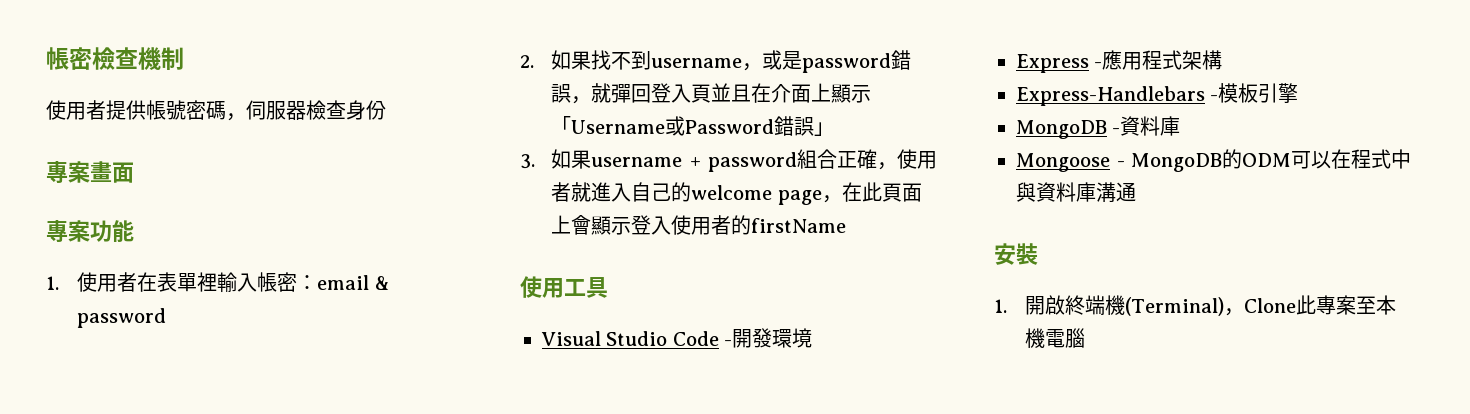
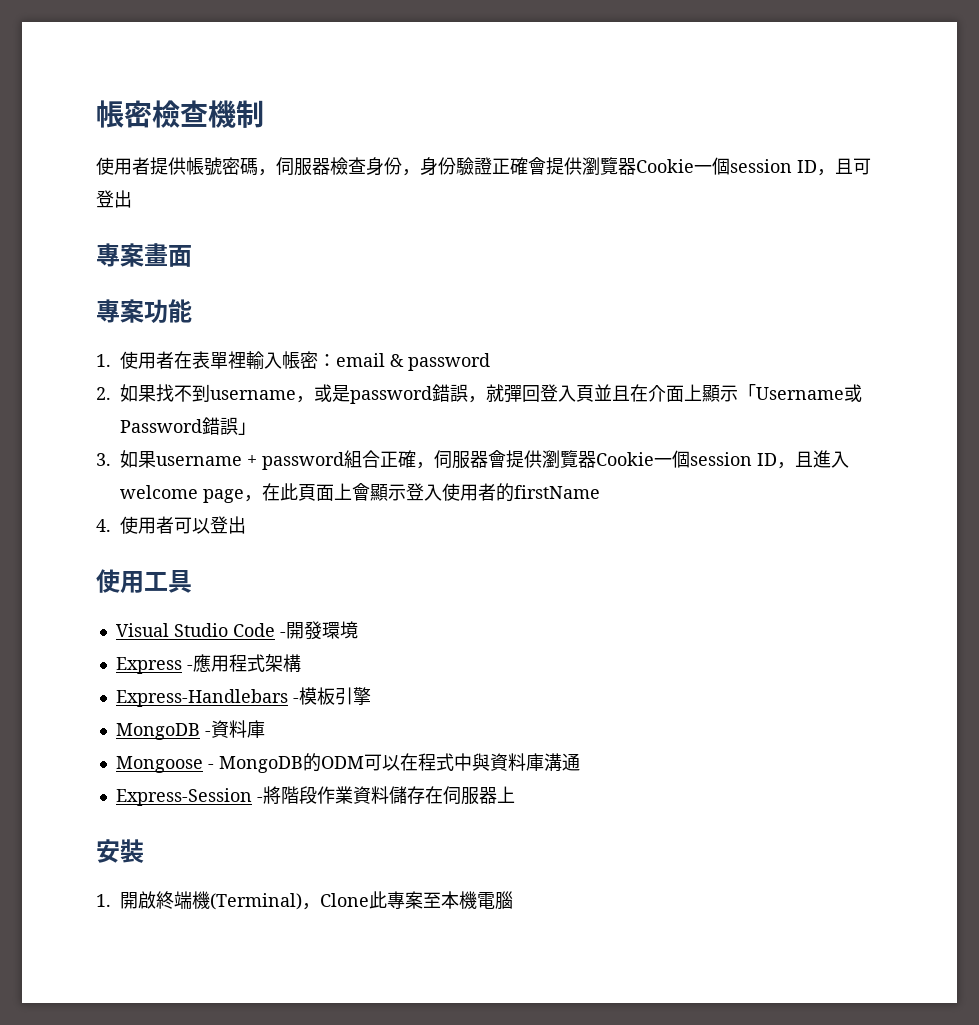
- 使用者提供帳號密碼，伺服器檢查身份
+ 使用者提供帳號密碼，伺服器檢查身份，身份驗證正確會提供瀏覽器Cookie一個session ID，且可登出
- 3.如果username + password組合正確，使用者就進入自己的welcome page，在此頁面上會顯示登入使用者的firstName
+ 3.如果username + password組合正確，伺服器會提供瀏覽器Cookie一個session ID，且進入welcome page，在此頁面上會顯示登入使用者的firstName
+ 4.使用者可以登出
+ Express-Session -將階段作業資料儲存在伺服器上

